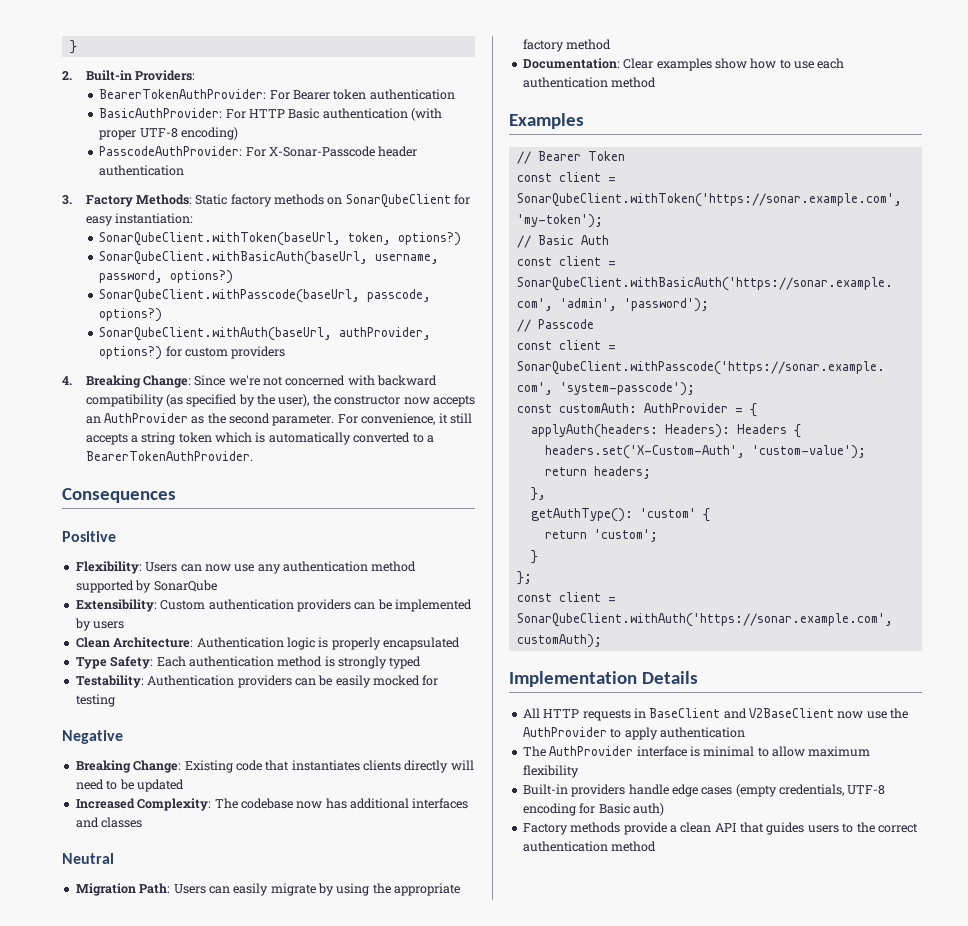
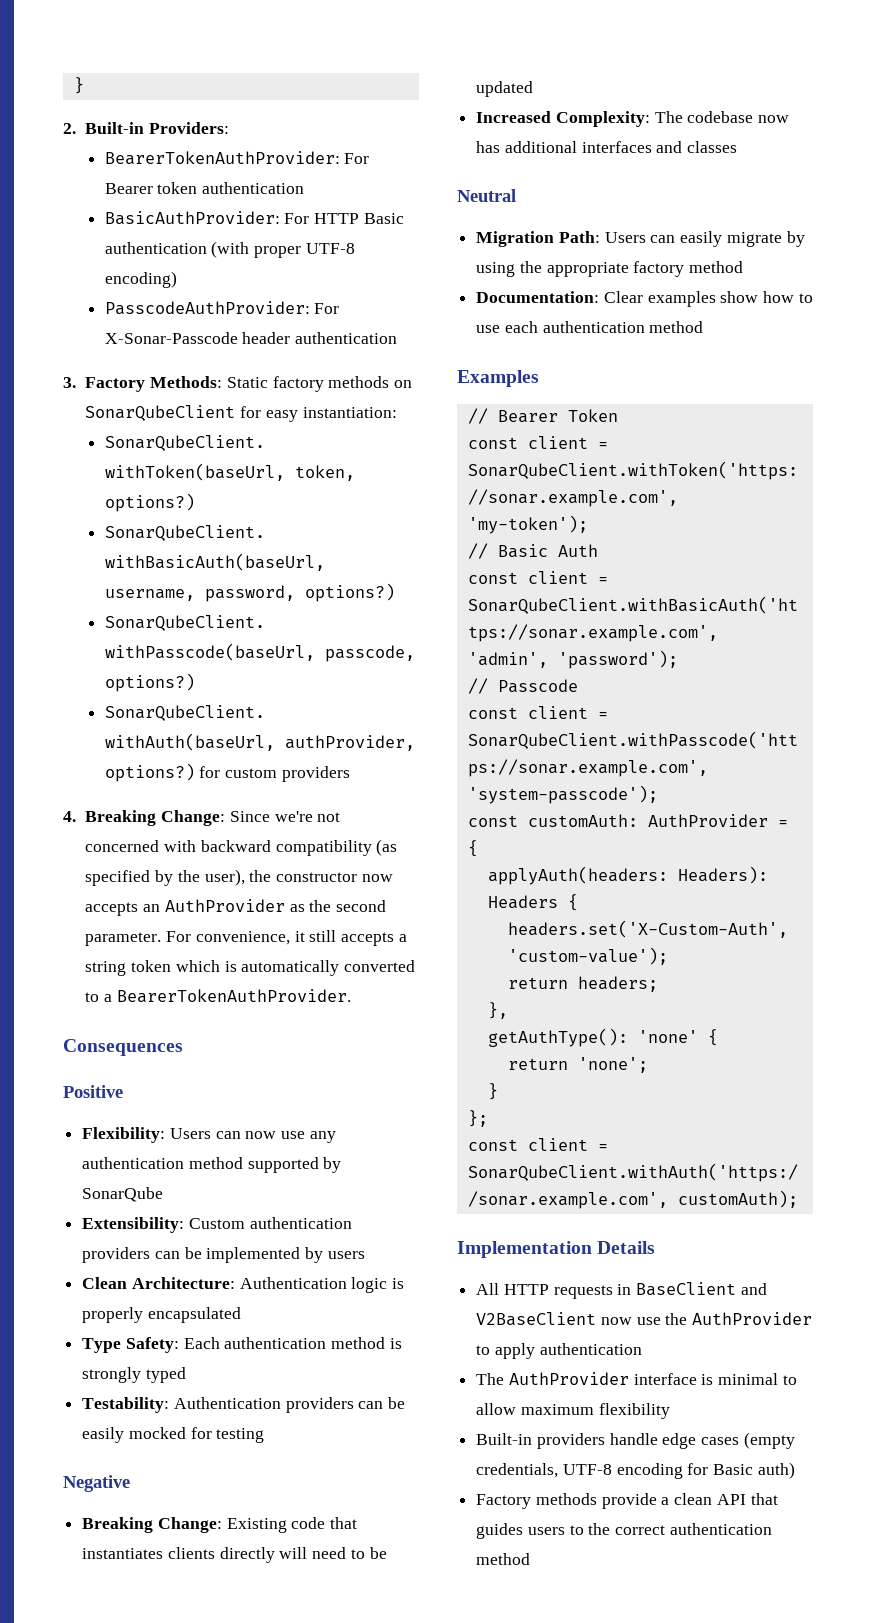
- getAuthType(): 'custom' {
+ getAuthType(): 'none' {
- return 'custom';
+ return 'none';

